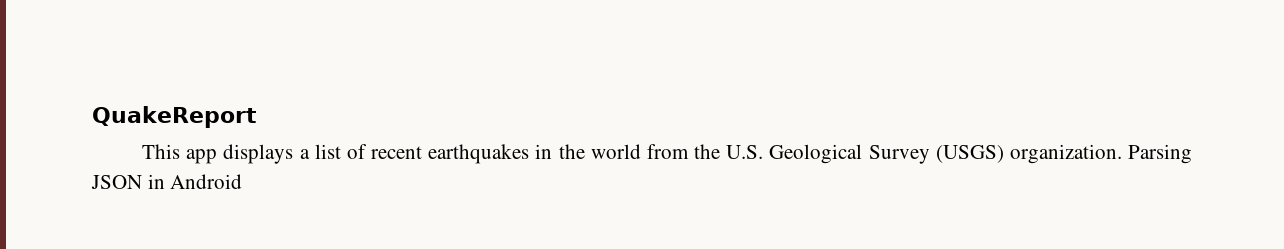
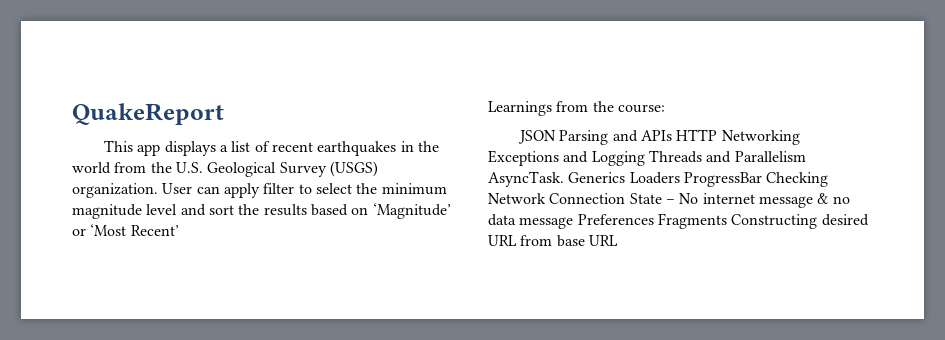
- Parsing JSON in Android
+ User can apply filter to select the minimum magnitude level and sort the results based on ‘Magnitude’ or ‘Most Recent’
+ Learnings from the course:
+ JSON Parsing and APIs HTTP Networking Exceptions and Logging Threads and Parallelism AsyncTask. Generics Loaders ProgressBar Checking Network Connection State – No internet message & no data message Preferences Fragments Constructing desired URL from base URL

